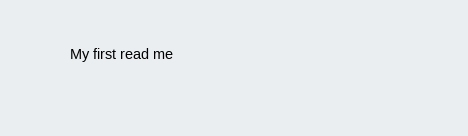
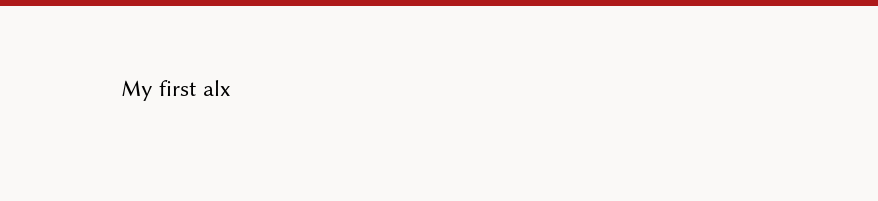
- My first read me
+ My first alx

